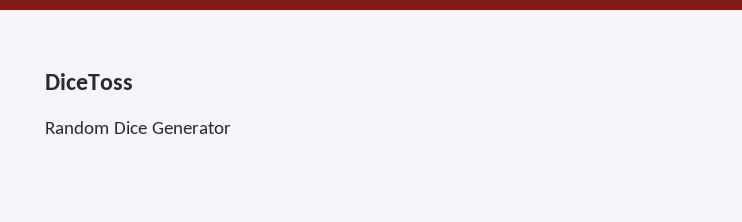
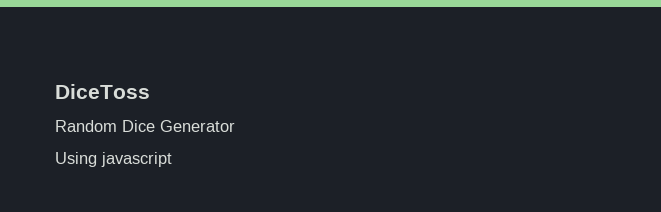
+ Using javascript

